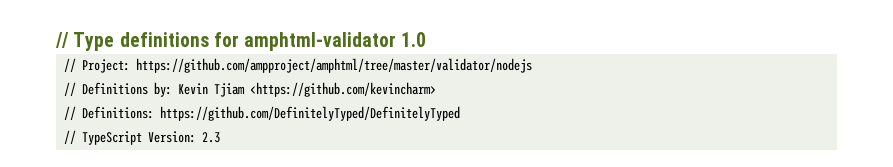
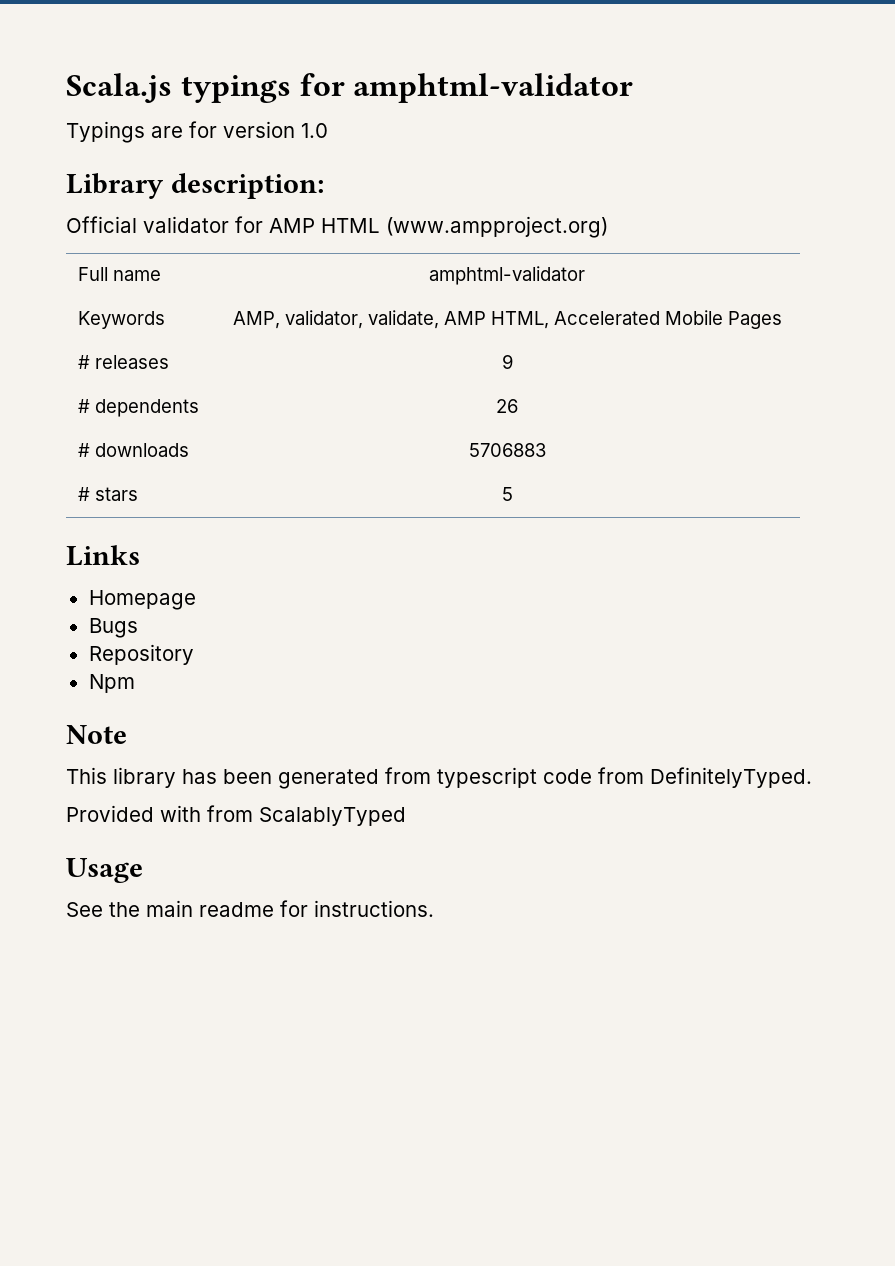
- // Type definitions for amphtml-validator 1.0
- // Project: https://github.com/ampproject/amphtml/tree/master/validator/nodejs
- // Definitions by: Kevin Tjiam <https://github.com/kevincharm>
- // Definitions: https://github.com/DefinitelyTyped/DefinitelyTyped
- // TypeScript Version: 2.3
+ Scala.js typings for amphtml-validator
+ Typings are for version 1.0
+ Library description:
+ Official validator for AMP HTML (www.ampproject.org)
+ Full name | amphtml-validator
+ Keywords | AMP, validator, validate, AMP HTML, Accelerated Mobile Pages
+ # releases | 9
+ # dependents | 26
+ # downloads | 5706883
+ # stars | 5
+ Links
+ Homepage
+ Bugs
+ Repository
+ Npm
+ Note
+ This library has been generated from typescript code from DefinitelyTyped.
+ Provided with from ScalablyTyped
+ Usage
+ See the main readme for instructions.

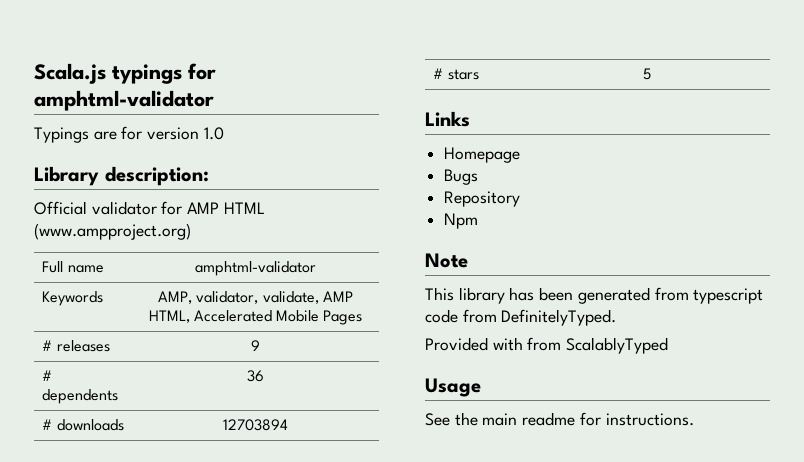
- # dependents | 26
+ # dependents | 36
- # downloads | 5706883
+ # downloads | 12703894

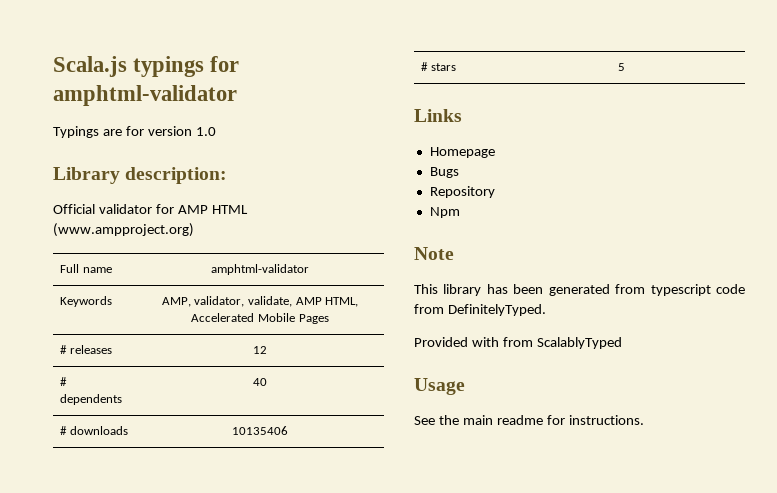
- # releases | 9
+ # releases | 12
- # dependents | 36
+ # dependents | 40
- # downloads | 12703894
+ # downloads | 10135406

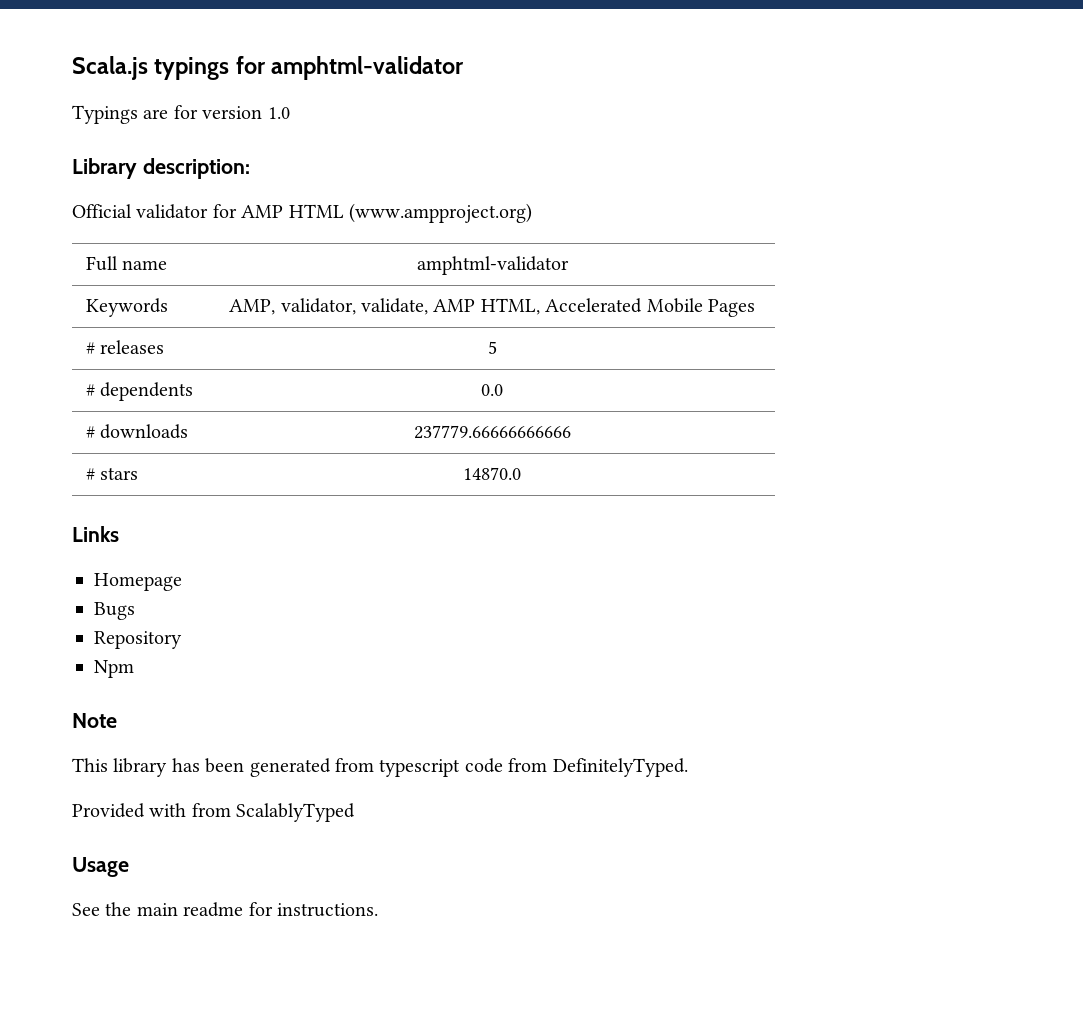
- # releases | 12
+ # releases | 5
- # dependents | 40
+ # dependents | 0.0
- # downloads | 10135406
+ # downloads | 237779.66666666666
- # stars | 5
+ # stars | 14870.0

